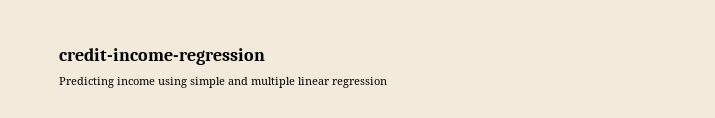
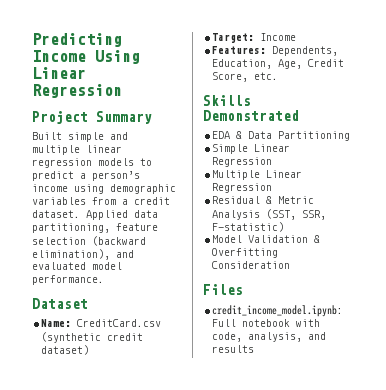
- credit-income-regression
- Predicting income using simple and multiple linear regression
+ Predicting Income Using Linear Regression
+ Project Summary
+ Built simple and multiple linear regression models to predict a person’s income using demographic variables from a credit dataset. Applied data partitioning, feature selection (backward elimination), and evaluated model performance.
+ Dataset
+ Name: CreditCard.csv (synthetic credit dataset)
+ Target: Income
+ Features: Dependents, Education, Age, Credit Score, etc.
+ Skills Demonstrated
+ EDA & Data Partitioning
+ Simple Linear Regression
+ Multiple Linear Regression
+ Residual & Metric Analysis (SST, SSR, F-statistic)
+ Model Validation & Overfitting Consideration
+ Files
+ credit_income_model.ipynb: Full notebook with code, analysis, and results

